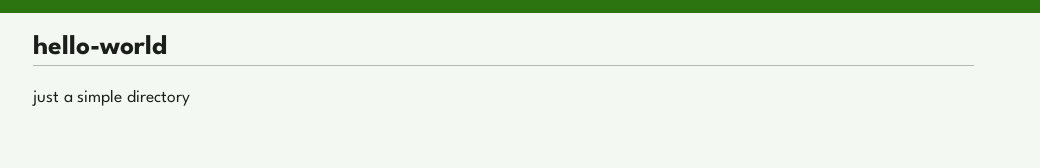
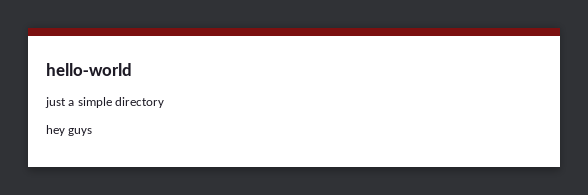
+ hey guys

